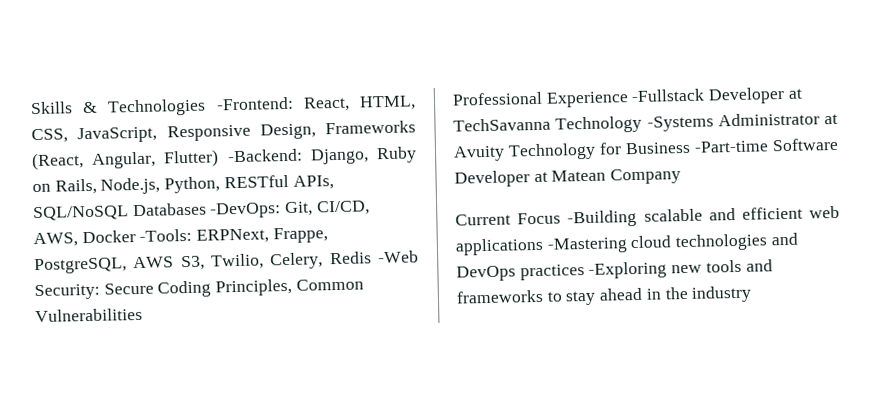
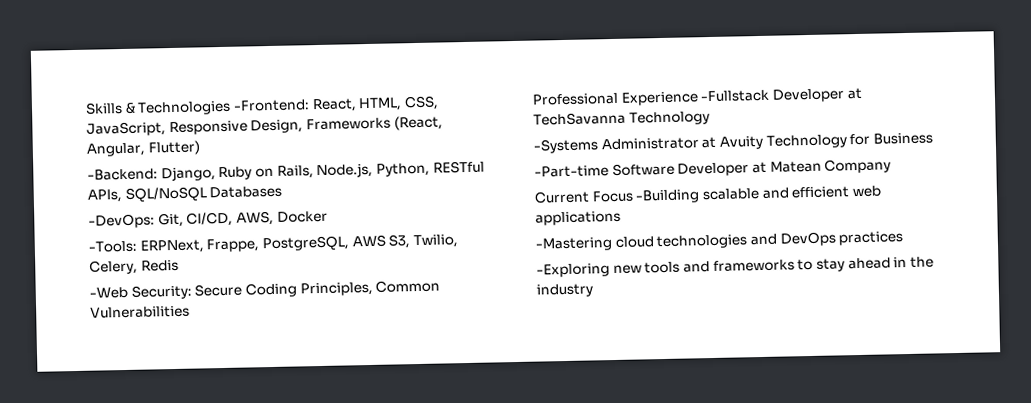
- Skills & Technologies -Frontend: React, HTML, CSS, JavaScript, Responsive Design, Frameworks (React, Angular, Flutter) -Backend: Django, Ruby on Rails, Node.js, Python, RESTful APIs, SQL/NoSQL Databases -DevOps: Git, CI/CD, AWS, Docker -Tools: ERPNext, Frappe, PostgreSQL, AWS S3, Twilio, Celery, Redis -Web Security: Secure Coding Principles, Common Vulnerabilities
+ Skills & Technologies -Frontend: React, HTML, CSS, JavaScript, Responsive Design, Frameworks (React, Angular, Flutter)
+ -Backend: Django, Ruby on Rails, Node.js, Python, RESTful APIs, SQL/NoSQL Databases
+ -DevOps: Git, CI/CD, AWS, Docker
+ -Tools: ERPNext, Frappe, PostgreSQL, AWS S3, Twilio, Celery, Redis
+ -Web Security: Secure Coding Principles, Common Vulnerabilities
- Professional Experience -Fullstack Developer at TechSavanna Technology -Systems Administrator at Avuity Technology for Business -Part-time Software Developer at Matean Company
+ Professional Experience -Fullstack Developer at TechSavanna Technology
+ -Systems Administrator at Avuity Technology for Business
+ -Part-time Software Developer at Matean Company
- Current Focus -Building scalable and efficient web applications -Mastering cloud technologies and DevOps practices -Exploring new tools and frameworks to stay ahead in the industry
+ Current Focus -Building scalable and efficient web applications
+ -Mastering cloud technologies and DevOps practices
+ -Exploring new tools and frameworks to stay ahead in the industry

